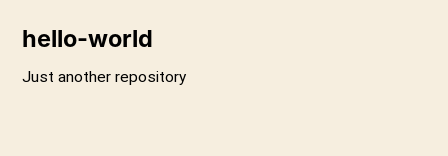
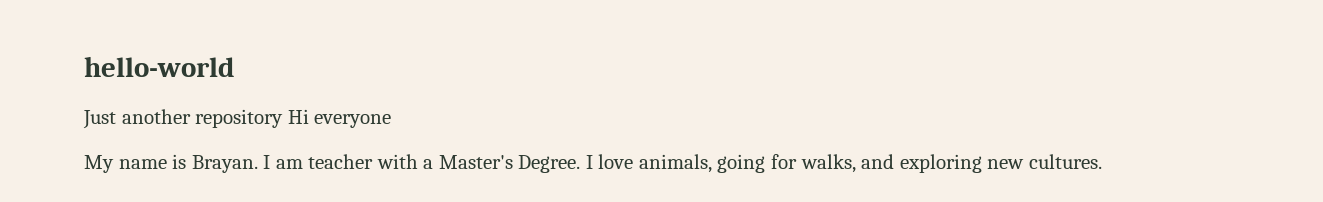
- Just another repository
+ Just another repository Hi everyone
+ My name is Brayan. I am teacher with a Master's Degree. I love animals, going for walks, and exploring new cultures.

